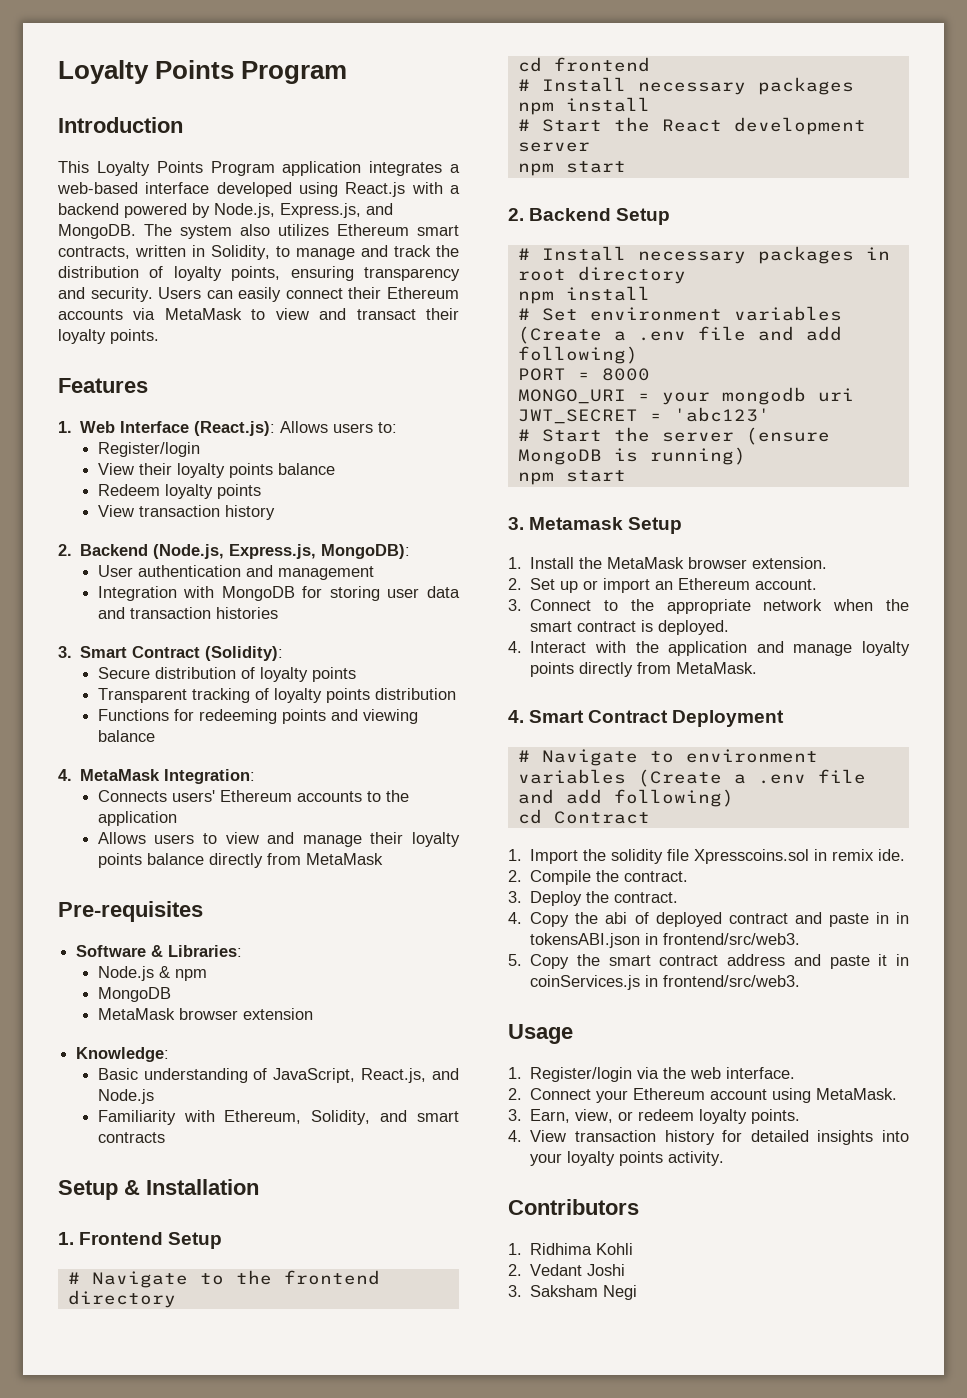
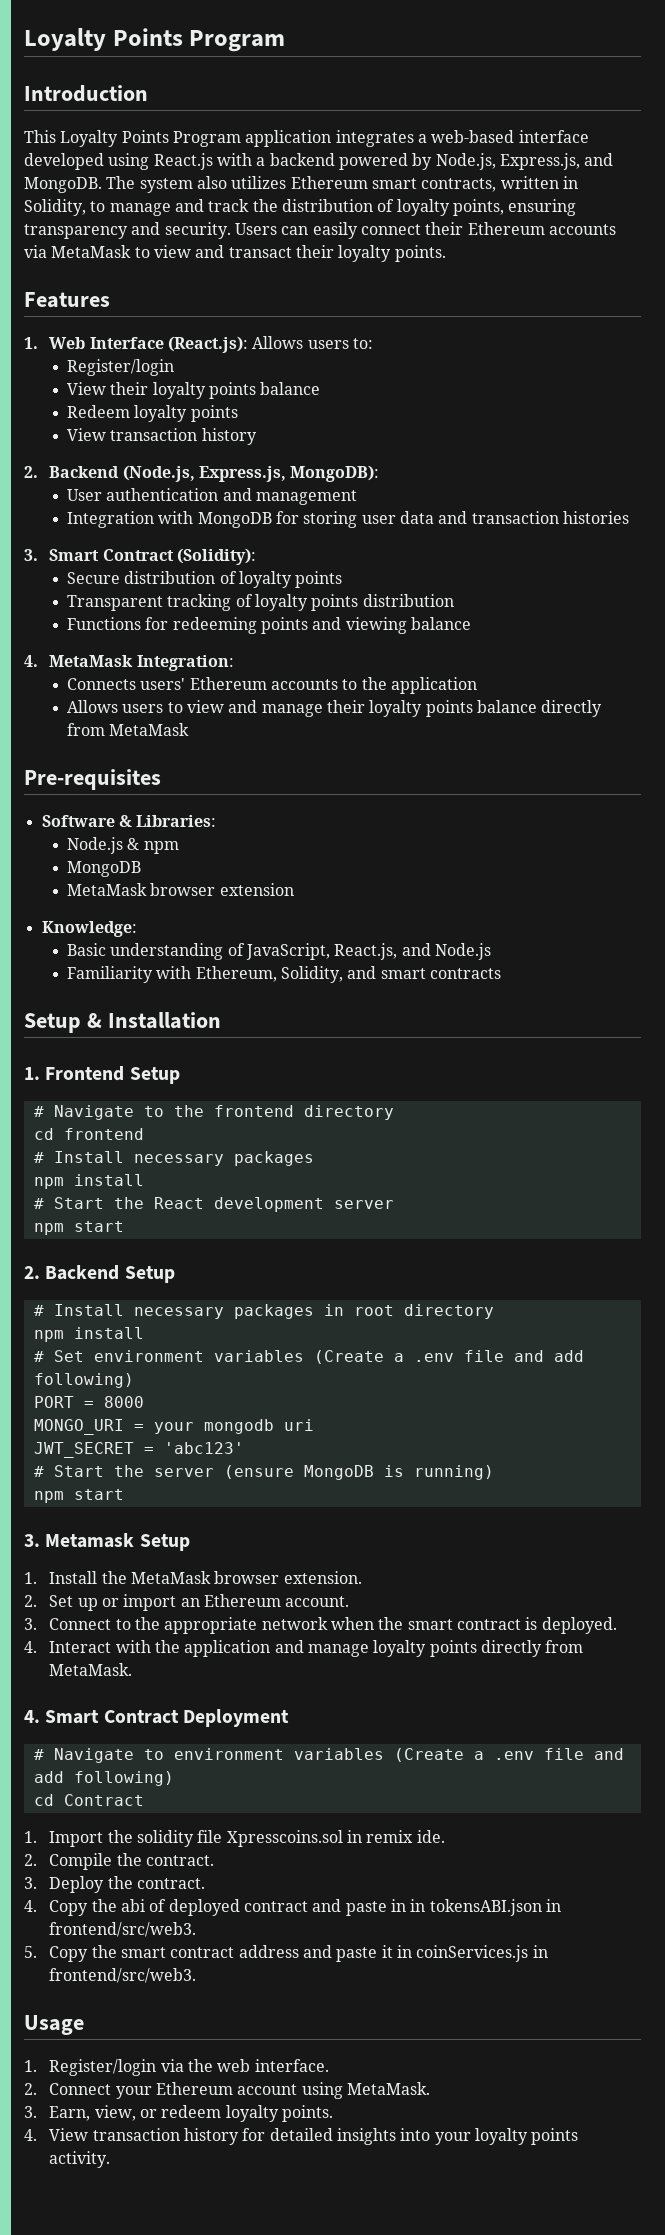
- Contributors
- 1. Ridhima Kohli
- 2. Vedant Joshi
- 3. Saksham Negi

